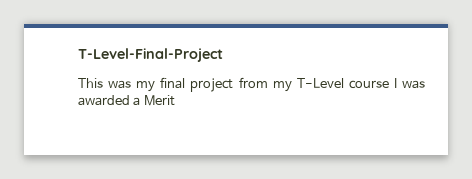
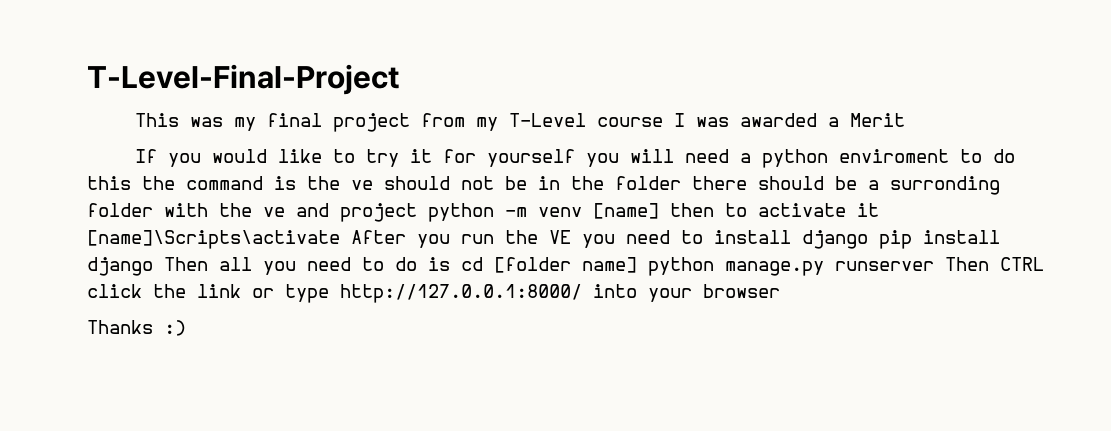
+ If you would like to try it for yourself you will need a python enviroment to do this the command is the ve should not be in the folder there should be a surronding folder with the ve and project python -m venv [name] then to activate it [name]\Scripts\activate After you run the VE you need to install django pip install django Then all you need to do is cd [folder name] python manage.py runserver Then CTRL click the link or type http://127.0.0.1:8000/ into your browser
+ Thanks :)

